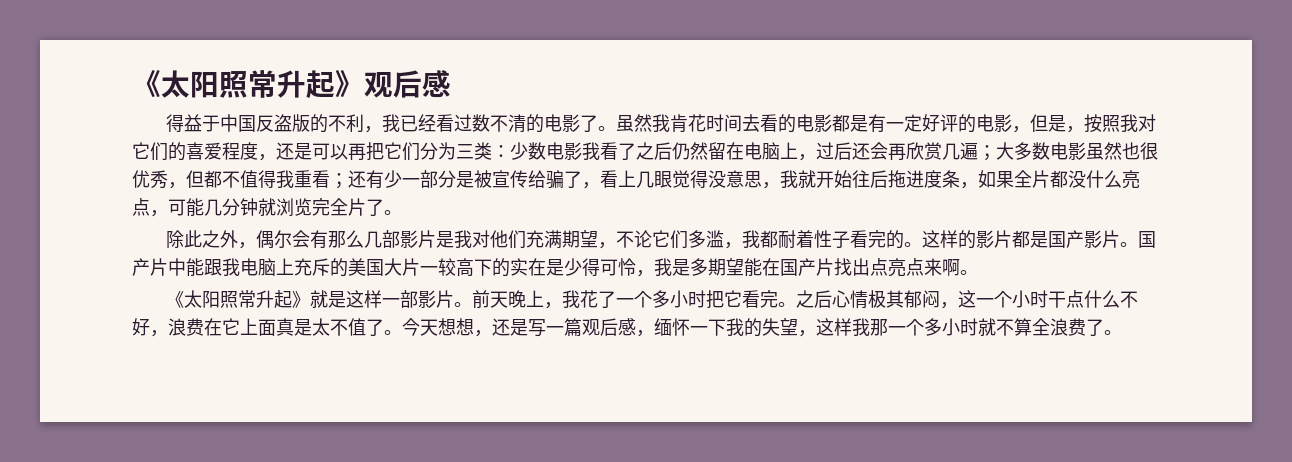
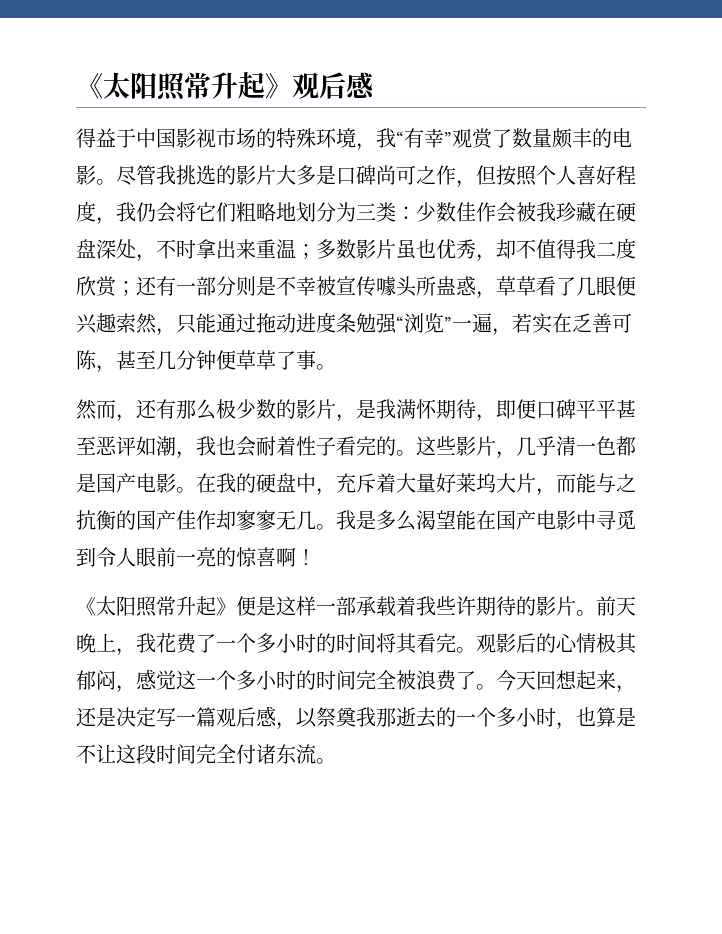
- 得益于中国反盗版的不利，我已经看过数不清的电影了。虽然我肯花时间去看的电影都是有一定好评的电影，但是，按照我对它们的喜爱程度，还是可以再把它们分为三类：少数电影我看了之后仍然留在电脑上，过后还会再欣赏几遍；大多数电影虽然也很优秀，但都不值得我重看；还有少一部分是被宣传给骗了，看上几眼觉得没意思，我就开始往后拖进度条，如果全片都没什么亮点，可能几分钟就浏览完全片了。
- 除此之外，偶尔会有那么几部影片是我对他们充满期望，不论它们多滥，我都耐着性子看完的。
+ 得益于中国影视市场的特殊环境，我“有幸”观赏了数量颇丰的电影。尽管我挑选的影片大多是口碑尚可之作，但按照个人喜好程度，我仍会将它们粗略地划分为三类：少数佳作会被我珍藏在硬盘深处，不时拿出来重温；多数影片虽也优秀，却不值得我二度欣赏；还有一部分则是不幸被宣传噱头所蛊惑，草草看了几眼便兴趣索然，只能通过拖动进度条勉强“浏览”一遍，若实在乏善可陈，甚至几分钟便草草了事。
+ 然而，还有那么极少数的影片，是我满怀期待，即便口碑平平甚至恶评如潮，我也会耐着性子看完的。
- 这样的影片都是国产影片。国产片中能跟我电脑上充斥的美国大片一较高下的实在是少得可怜，我是多期望能在国产片找出点亮点来啊。
- 《太阳照常升起》就是这样一部影片。
+ 这些影片，几乎清一色都是国产电影。在我的硬盘中，充斥着大量好莱坞大片，而能与之抗衡的国产佳作却寥寥无几。我是多么渴望能在国产电影中寻觅到令人眼前一亮的惊喜啊！
+ 《太阳照常升起》便是这样一部承载着我些许期待的影片。
- 前天晚上，我花了一个多小时把它看完。之后心情极其郁闷，这一个小时干点什么不好，浪费在它上面真是太不值了。今天想想，还是写一篇观后感，缅怀一下我的失望，这样我那一个多小时就不算全浪费了。
+ 前天晚上，我花费了一个多小时的时间将其看完。观影后的心情极其郁闷，感觉这一个多小时的时间完全被浪费了。今天回想起来，还是决定写一篇观后感，以祭奠我那逝去的一个多小时，也算是不让这段时间完全付诸东流。

